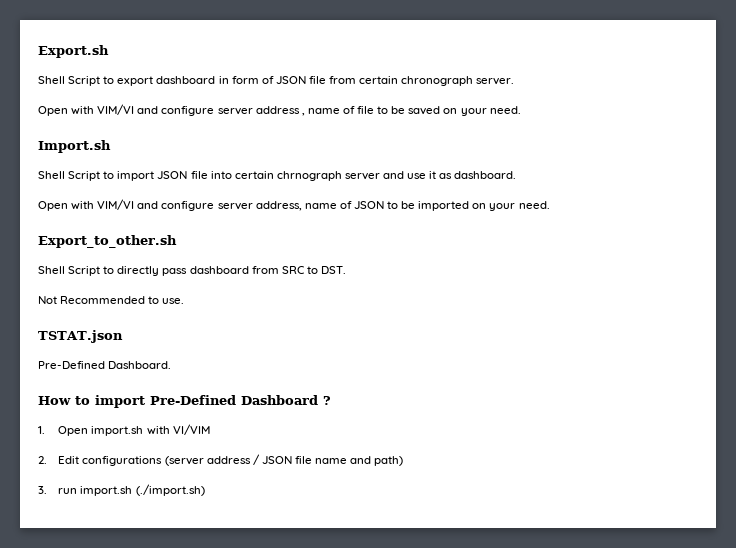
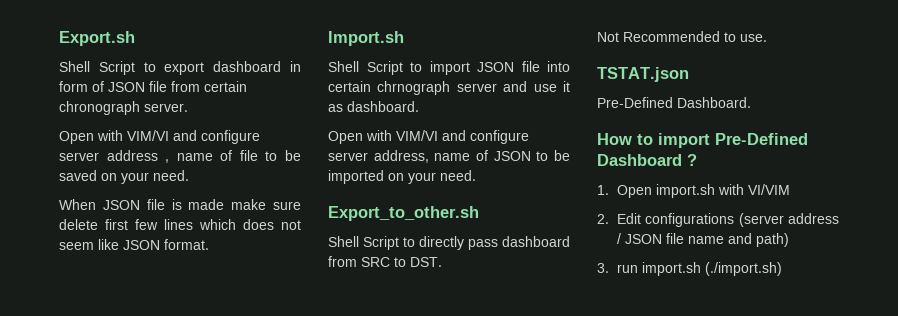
+ When JSON file is made make sure delete first few lines which does not seem like JSON format.

